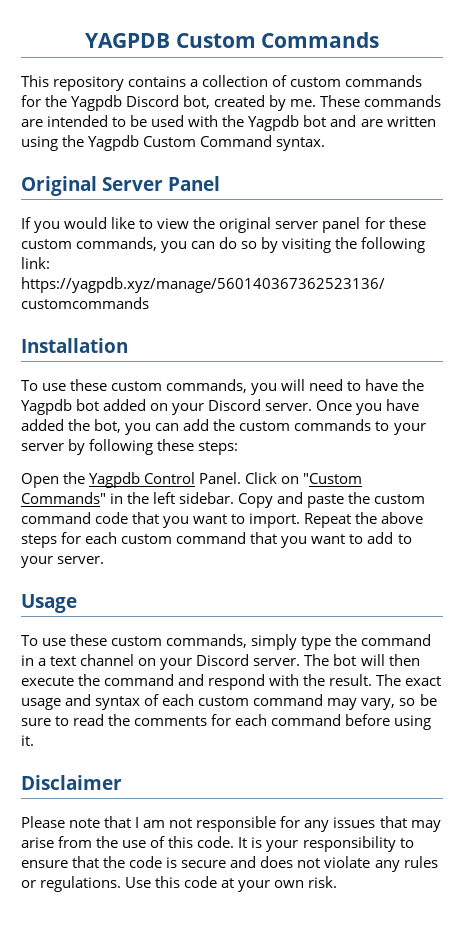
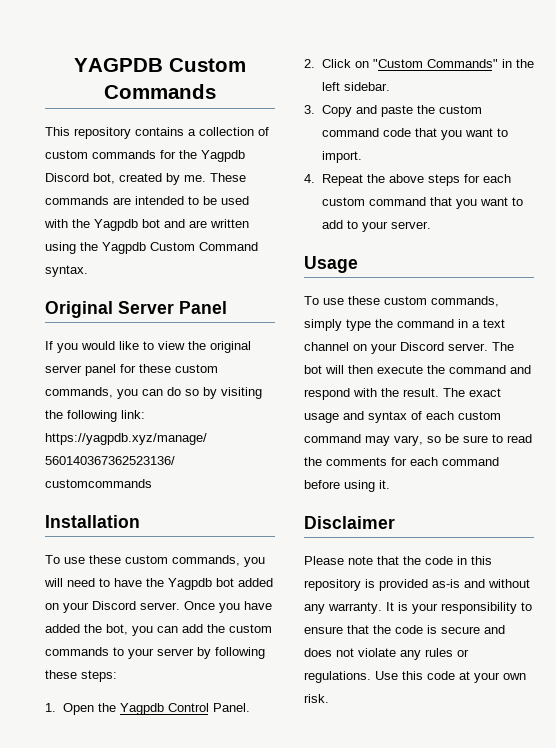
- Open the Yagpdb Control Panel. Click on "Custom Commands" in the left sidebar. Copy and paste the custom command code that you want to import. Repeat the above steps for each custom command that you want to add to your server.
+ 1. Open the Yagpdb Control Panel.
+ 2. Click on "Custom Commands" in the left sidebar.
+ 3. Copy and paste the custom command code that you want to import.
+ 4. Repeat the above steps for each custom command that you want to add to your server.
- Please note that I am not responsible for any issues that may arise from the use of this code.
+ Please note that the code in this repository is provided as-is and without any warranty.

